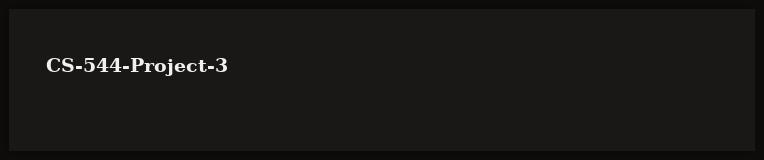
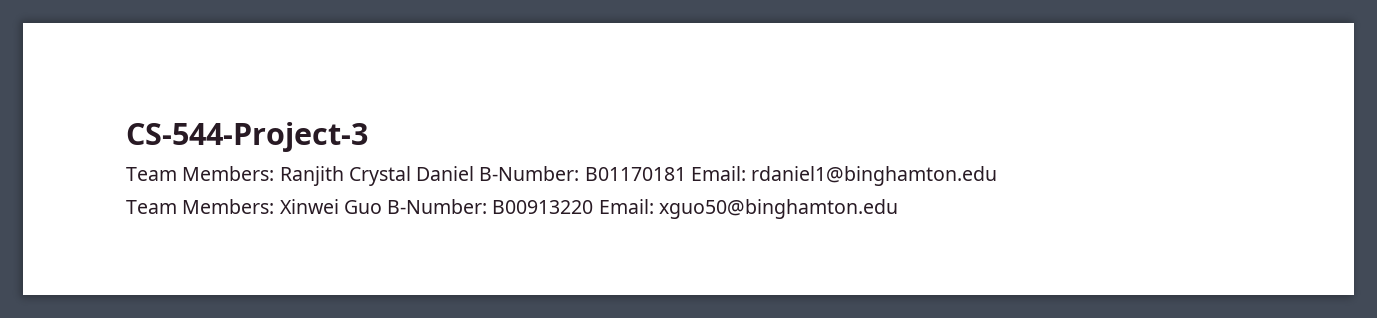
+ Team Members: Ranjith Crystal Daniel B-Number: B01170181 Email: rdaniel1@binghamton.edu
+ Team Members: Xinwei Guo B-Number: B00913220 Email: xguo50@binghamton.edu

